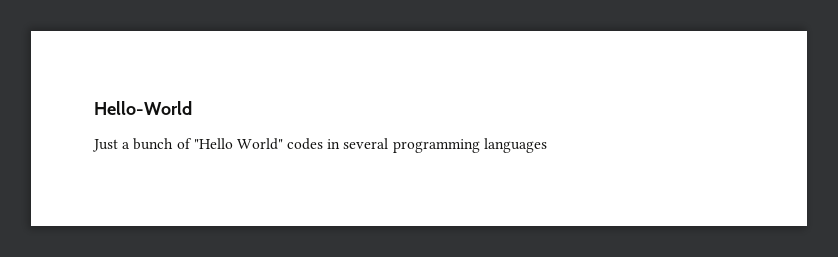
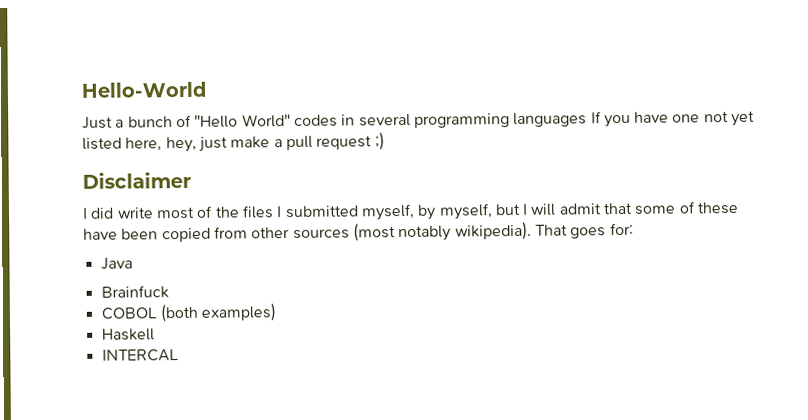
- Just a bunch of "Hello World" codes in several programming languages
+ Just a bunch of "Hello World" codes in several programming languages If you have one not yet listed here, hey, just make a pull request ;)
+ Disclaimer
+ I did write most of the files I submitted myself, by myself, but I will admit that some of these have been copied from other sources (most notably wikipedia). That goes for:
+ Java
+ Brainfuck
+ COBOL (both examples)
+ Haskell
+ INTERCAL

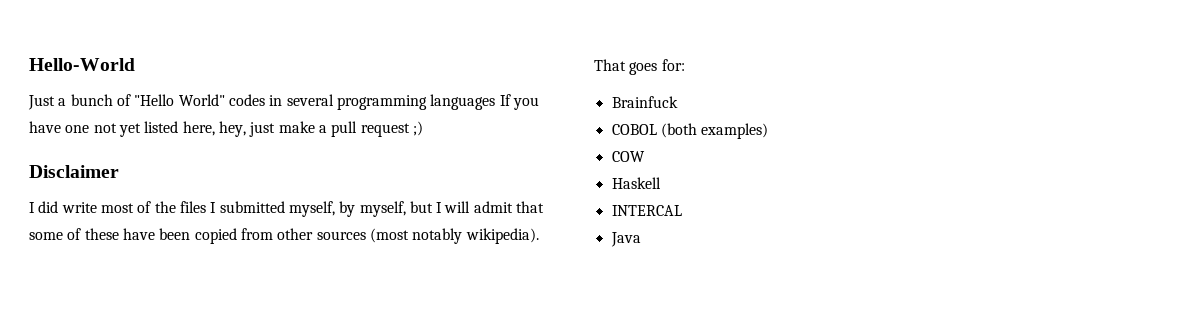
- Java
+ COW
+ Java

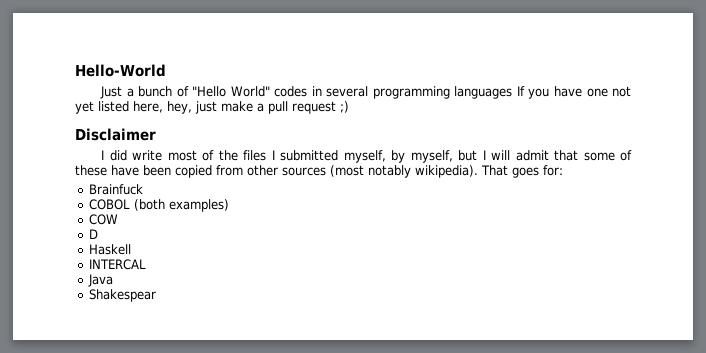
+ D
+ Shakespear

